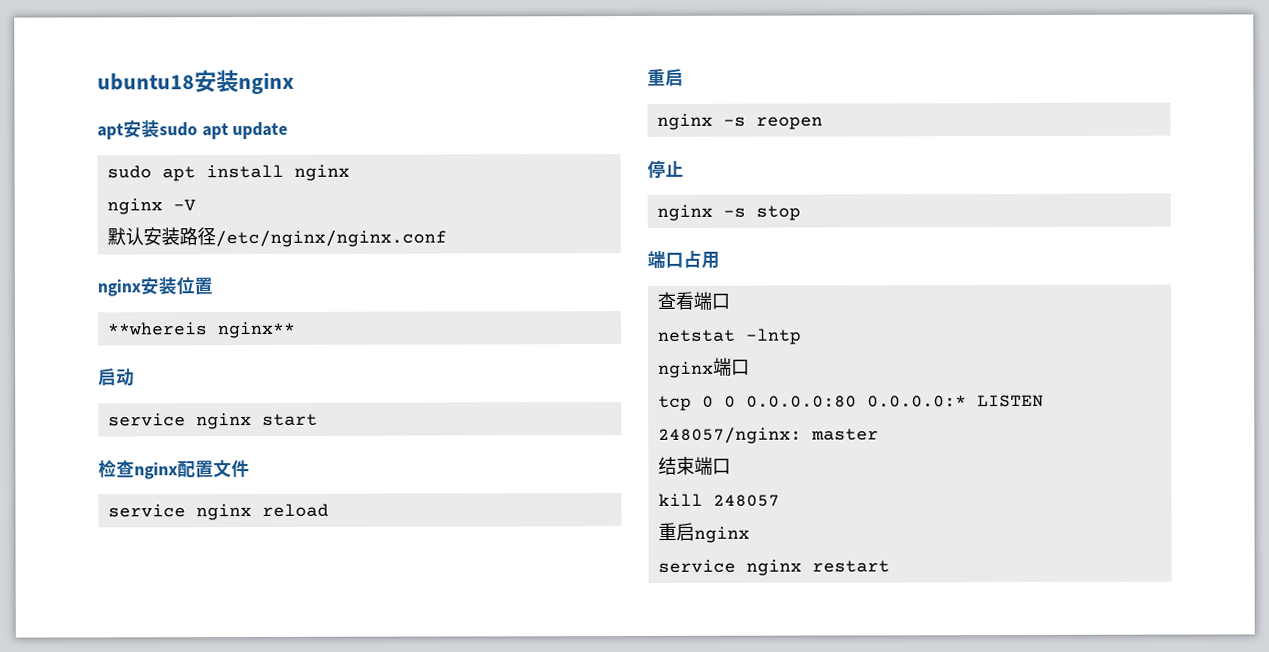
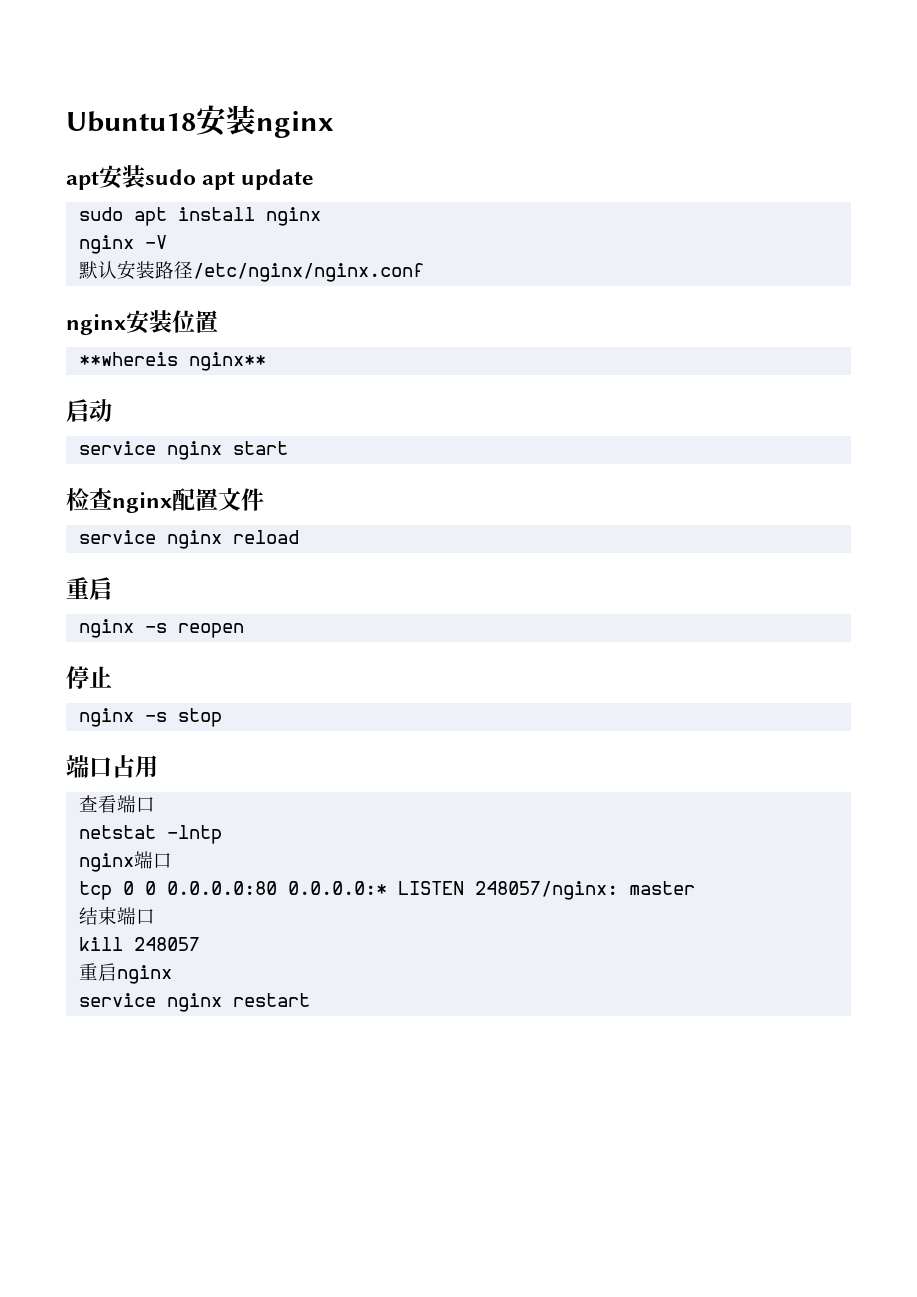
- ubuntu18安装nginx
+ Ubuntu18安装nginx

